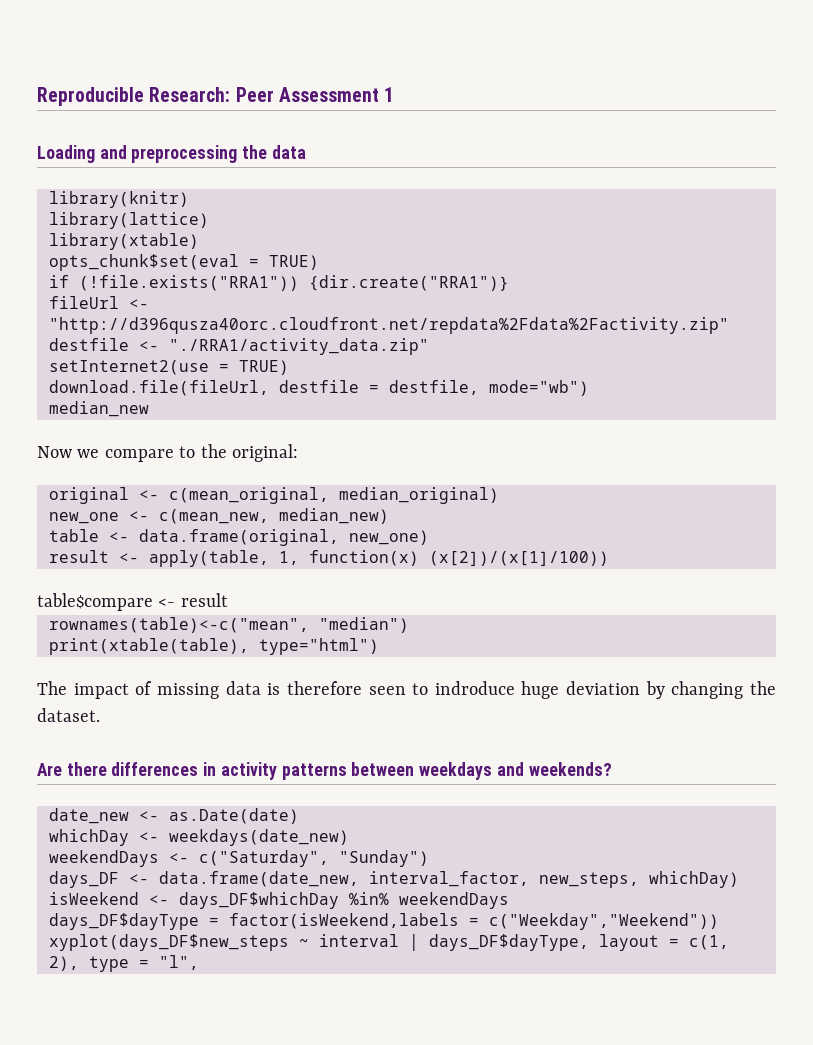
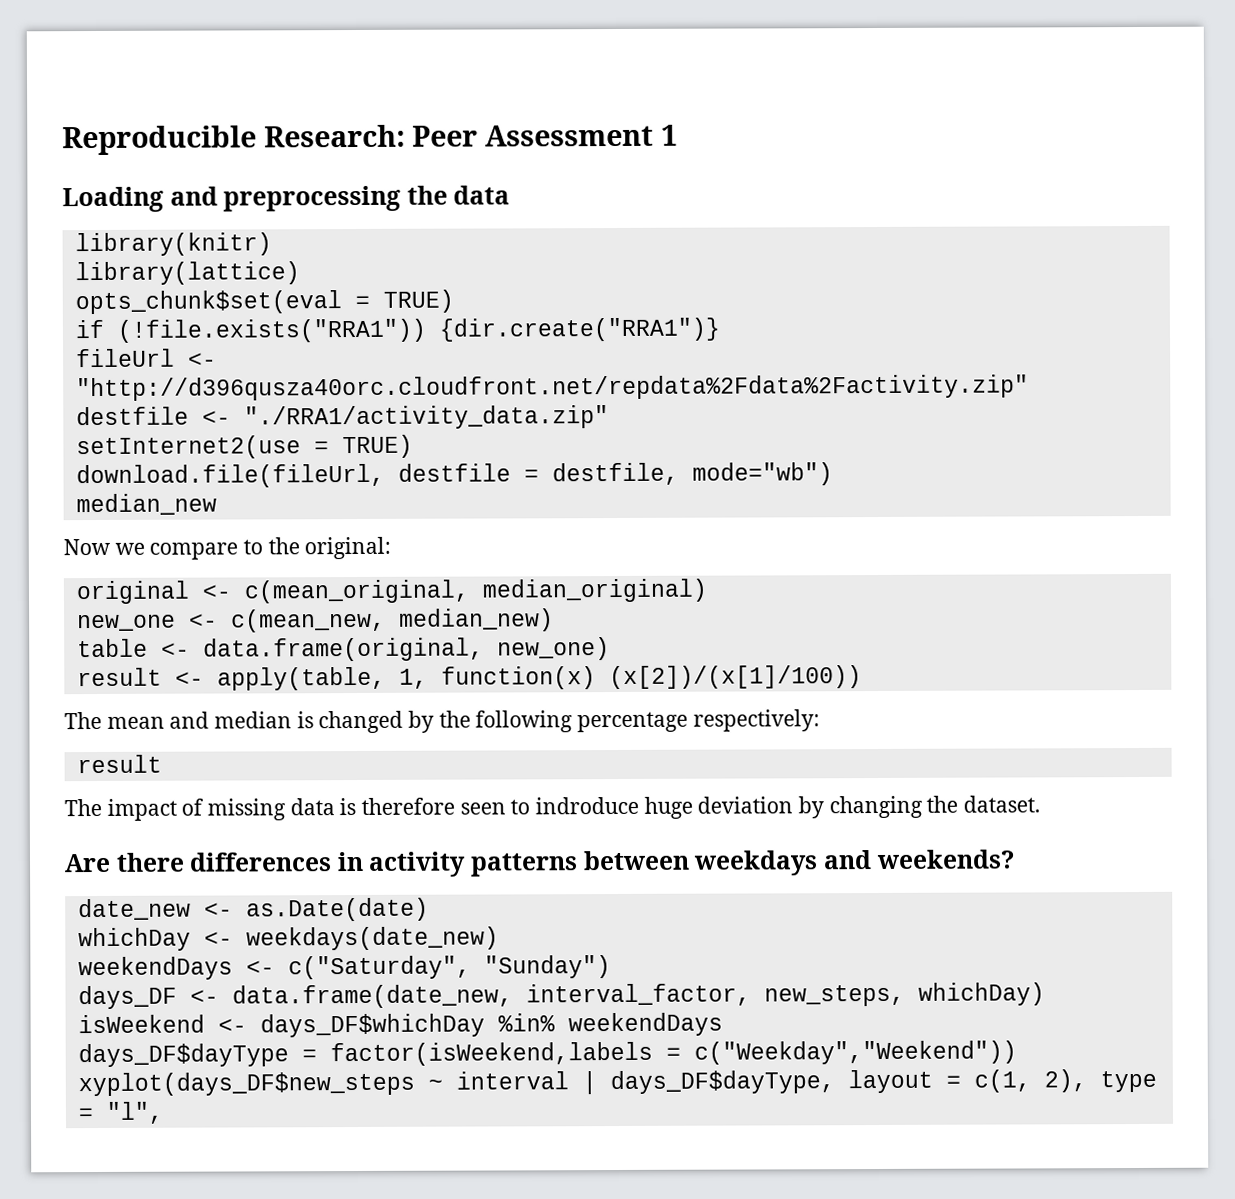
- library(xtable)
- table$compare <- result
- rownames(table)<-c("mean", "median")
- print(xtable(table), type="html")
+ The mean and median is changed by the following percentage respectively:
+ result

